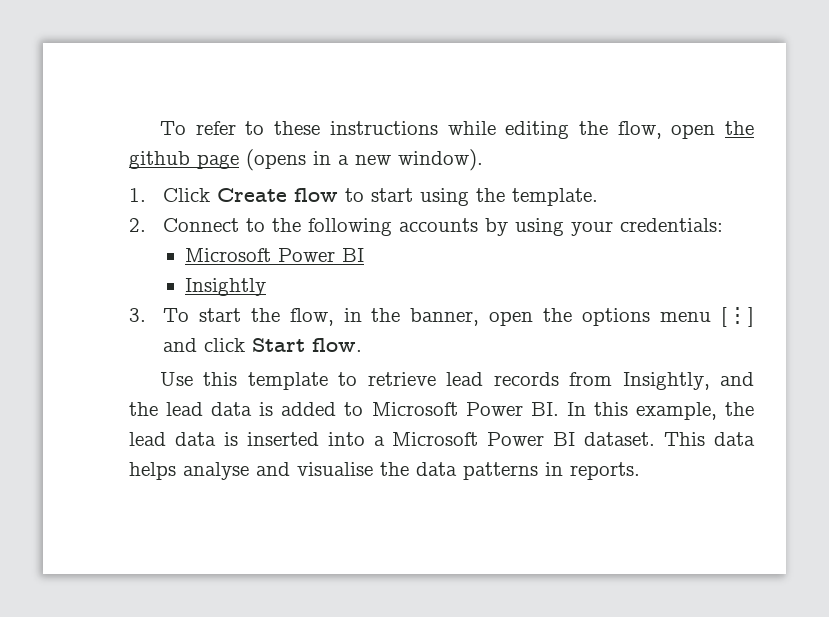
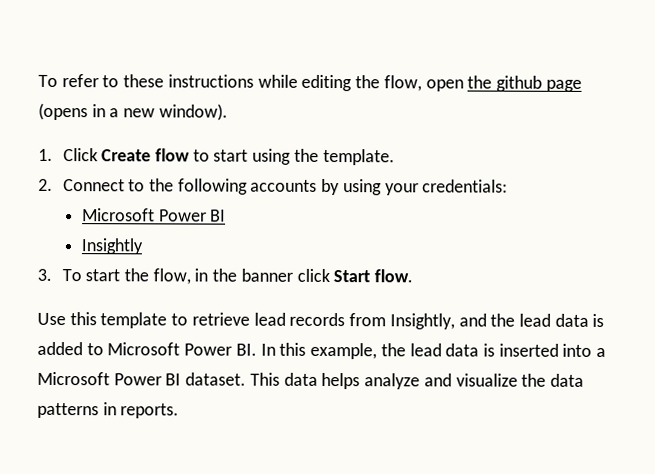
- 3. To start the flow, in the banner, open the options menu [⋮] and click Start flow.
+ 3. To start the flow, in the banner click Start flow.
- This data helps analyse and visualise the data patterns in reports.
+ This data helps analyze and visualize the data patterns in reports.

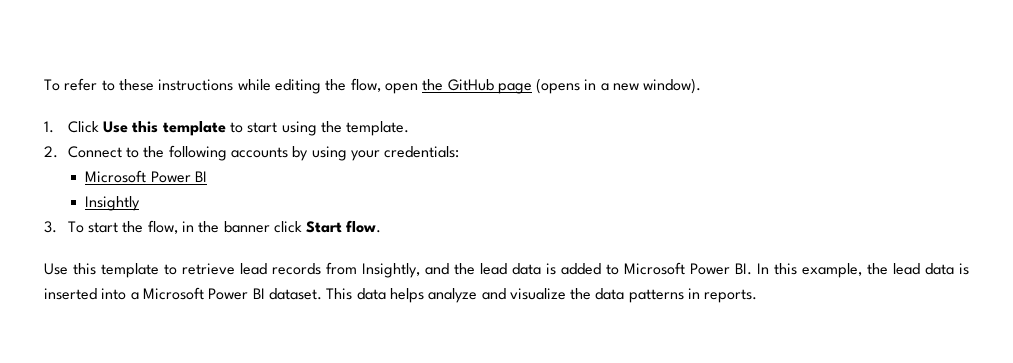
- To refer to these instructions while editing the flow, open the github page (opens in a new window).
+ To refer to these instructions while editing the flow, open the GitHub page (opens in a new window).
- 1. Click Create flow to start using the template.
+ 1. Click Use this template to start using the template.

